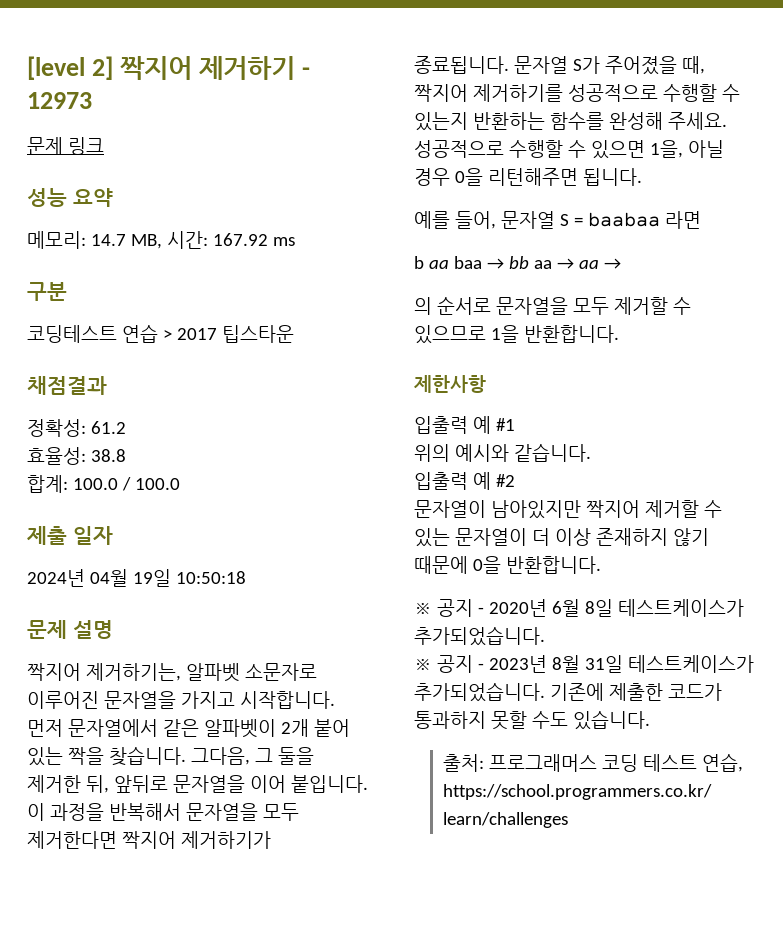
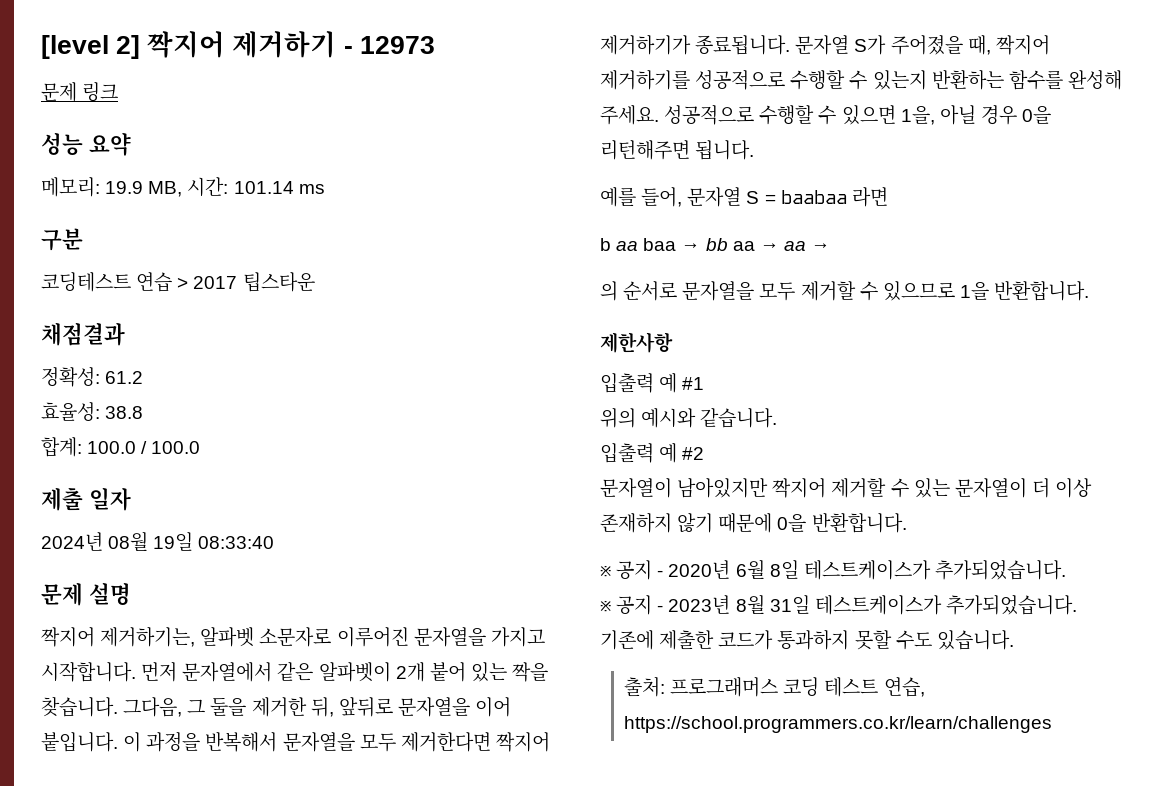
- 메모리: 14.7 MB, 시간: 167.92 ms
+ 메모리: 19.9 MB, 시간: 101.14 ms
- 2024년 04월 19일 10:50:18
+ 2024년 08월 19일 08:33:40

